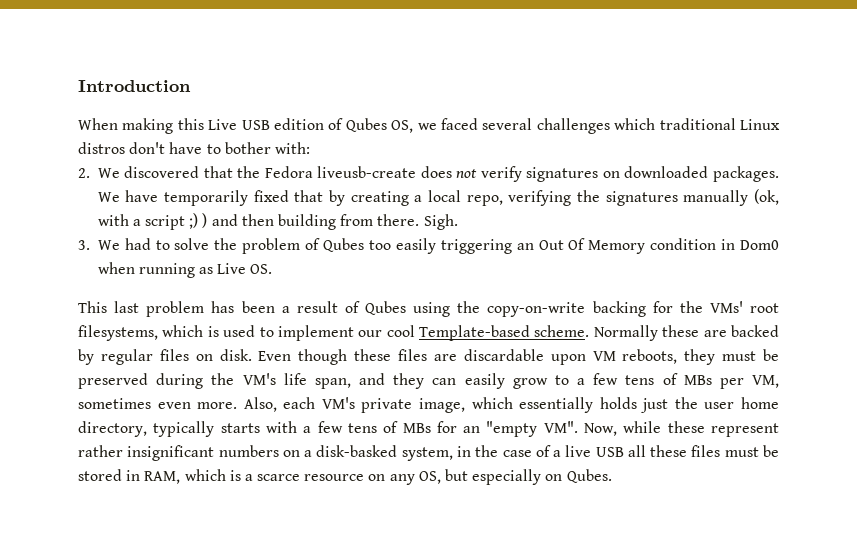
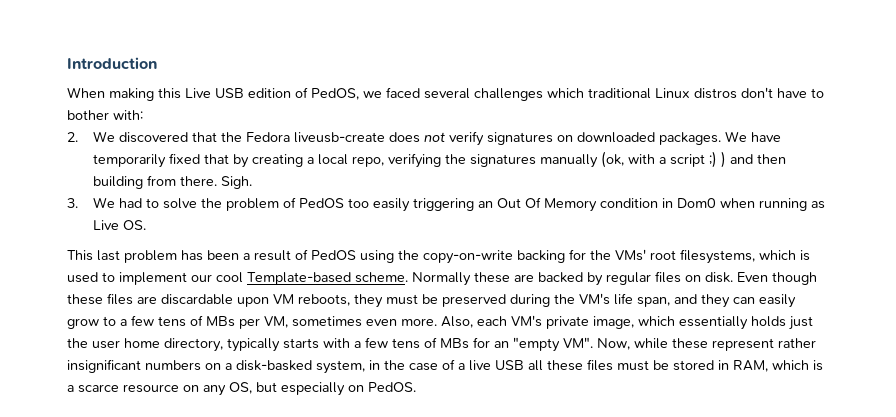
- When making this Live USB edition of Qubes OS, we faced several challenges which traditional Linux distros don't have to bother with:
+ When making this Live USB edition of PedOS, we faced several challenges which traditional Linux distros don't have to bother with:
- 3. We had to solve the problem of Qubes too easily triggering an Out Of Memory condition in Dom0 when running as Live OS.
+ 3. We had to solve the problem of PedOS too easily triggering an Out Of Memory condition in Dom0 when running as Live OS.
- This last problem has been a result of Qubes using the copy-on-write backing for the VMs' root filesystems, which is used to implement our cool Template-based scheme.
+ This last problem has been a result of PedOS using the copy-on-write backing for the VMs' root filesystems, which is used to implement our cool Template-based scheme.
- Also, each VM's private image, which essentially holds just the user home directory, typically starts with a few tens of MBs for an "empty VM". Now, while these represent rather insignificant numbers on a disk-basked system, in the case of a live USB all these files must be stored in RAM, which is a scarce resource on any OS, but especially on Qubes.
+ Also, each VM's private image, which essentially holds just the user home directory, typically starts with a few tens of MBs for an "empty VM". Now, while these represent rather insignificant numbers on a disk-basked system, in the case of a live USB all these files must be stored in RAM, which is a scarce resource on any OS, but especially on PedOS.

